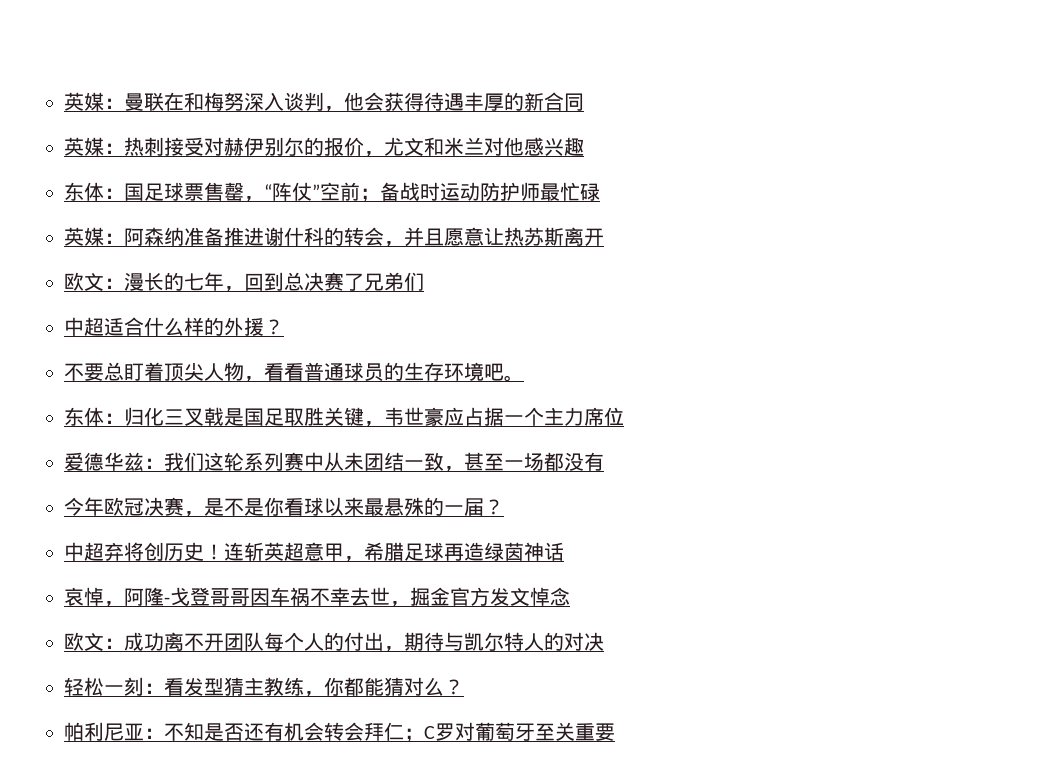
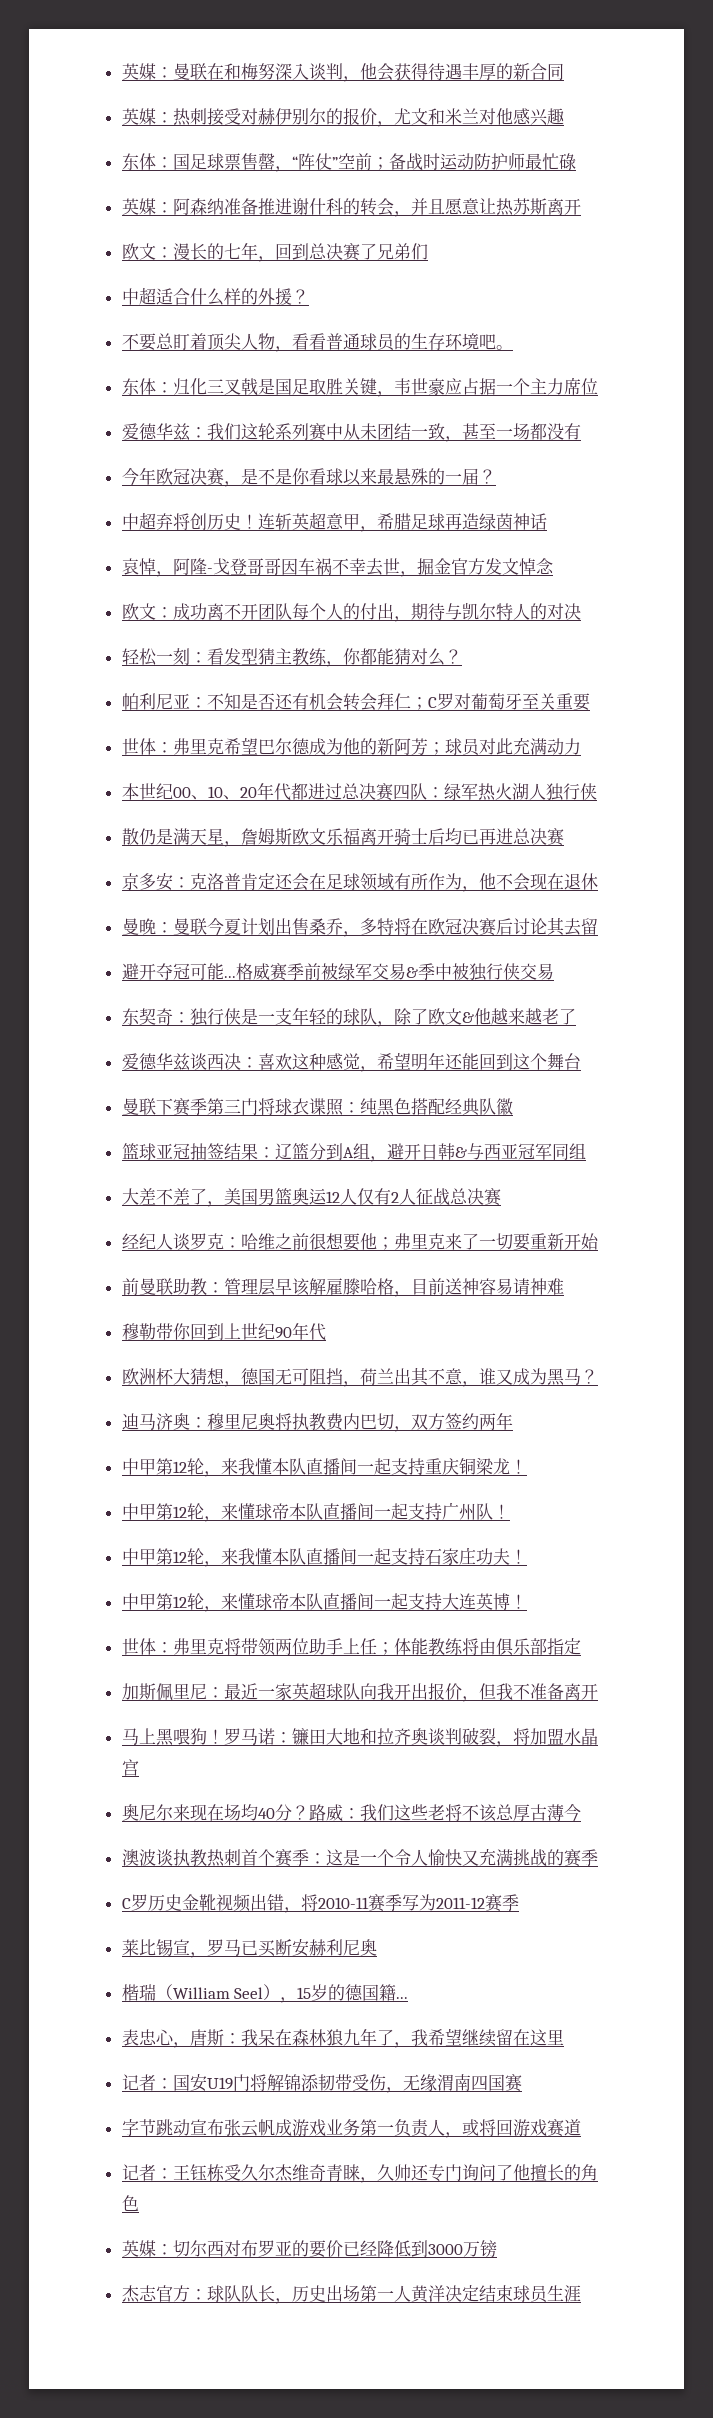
+ 世体：弗里克希望巴尔德成为他的新阿芳；球员对此充满动力
+ 本世纪00、10、20年代都进过总决赛四队：绿军热火湖人独行侠
+ 散仍是满天星，詹姆斯欧文乐福离开骑士后均已再进总决赛
+ 京多安：克洛普肯定还会在足球领域有所作为，他不会现在退休
+ 曼晚：曼联今夏计划出售桑乔，多特将在欧冠决赛后讨论其去留
+ 避开夺冠可能...格威赛季前被绿军交易&季中被独行侠交易
+ 东契奇：独行侠是一支年轻的球队，除了欧文&他越来越老了
+ 爱德华兹谈西决：喜欢这种感觉，希望明年还能回到这个舞台
+ 曼联下赛季第三门将球衣谍照：纯黑色搭配经典队徽
+ 篮球亚冠抽签结果：辽篮分到A组，避开日韩&与西亚冠军同组
+ 大差不差了，美国男篮奥运12人仅有2人征战总决赛
+ 经纪人谈罗克：哈维之前很想要他；弗里克来了一切要重新开始
+ 前曼联助教：管理层早该解雇滕哈格，目前送神容易请神难
+ 穆勒带你回到上世纪90年代
+ 欧洲杯大猜想，德国无可阻挡，荷兰出其不意，谁又成为黑马？
+ 迪马济奥：穆里尼奥将执教费内巴切，双方签约两年
+ 中甲第12轮，来我懂本队直播间一起支持重庆铜梁龙！
+ 中甲第12轮，来懂球帝本队直播间一起支持广州队！
+ 中甲第12轮，来我懂本队直播间一起支持石家庄功夫！
+ 中甲第12轮，来懂球帝本队直播间一起支持大连英博！
+ 世体：弗里克将带领两位助手上任；体能教练将由俱乐部指定
+ 加斯佩里尼：最近一家英超球队向我开出报价，但我不准备离开
+ 马上黑喂狗！罗马诺：镰田大地和拉齐奥谈判破裂，将加盟水晶宫
+ 奥尼尔来现在场均40分？路威：我们这些老将不该总厚古薄今
+ 澳波谈执教热刺首个赛季：这是一个令人愉快又充满挑战的赛季
+ C罗历史金靴视频出错，将2010-11赛季写为2011-12赛季
+ 莱比锡宣，罗马已买断安赫利尼奥
+ 楷瑞（William Seel），15岁的德国籍...
+ 表忠心，唐斯：我呆在森林狼九年了，我希望继续留在这里
+ 记者：国安U19门将解锦添韧带受伤，无缘渭南四国赛
+ 字节跳动宣布张云帆成游戏业务第一负责人，或将回游戏赛道
+ 记者：王钰栋受久尔杰维奇青睐，久帅还专门询问了他擅长的角色
+ 英媒：切尔西对布罗亚的要价已经降低到3000万镑
+ 杰志官方：球队队长，历史出场第一人黄洋决定结束球员生涯

